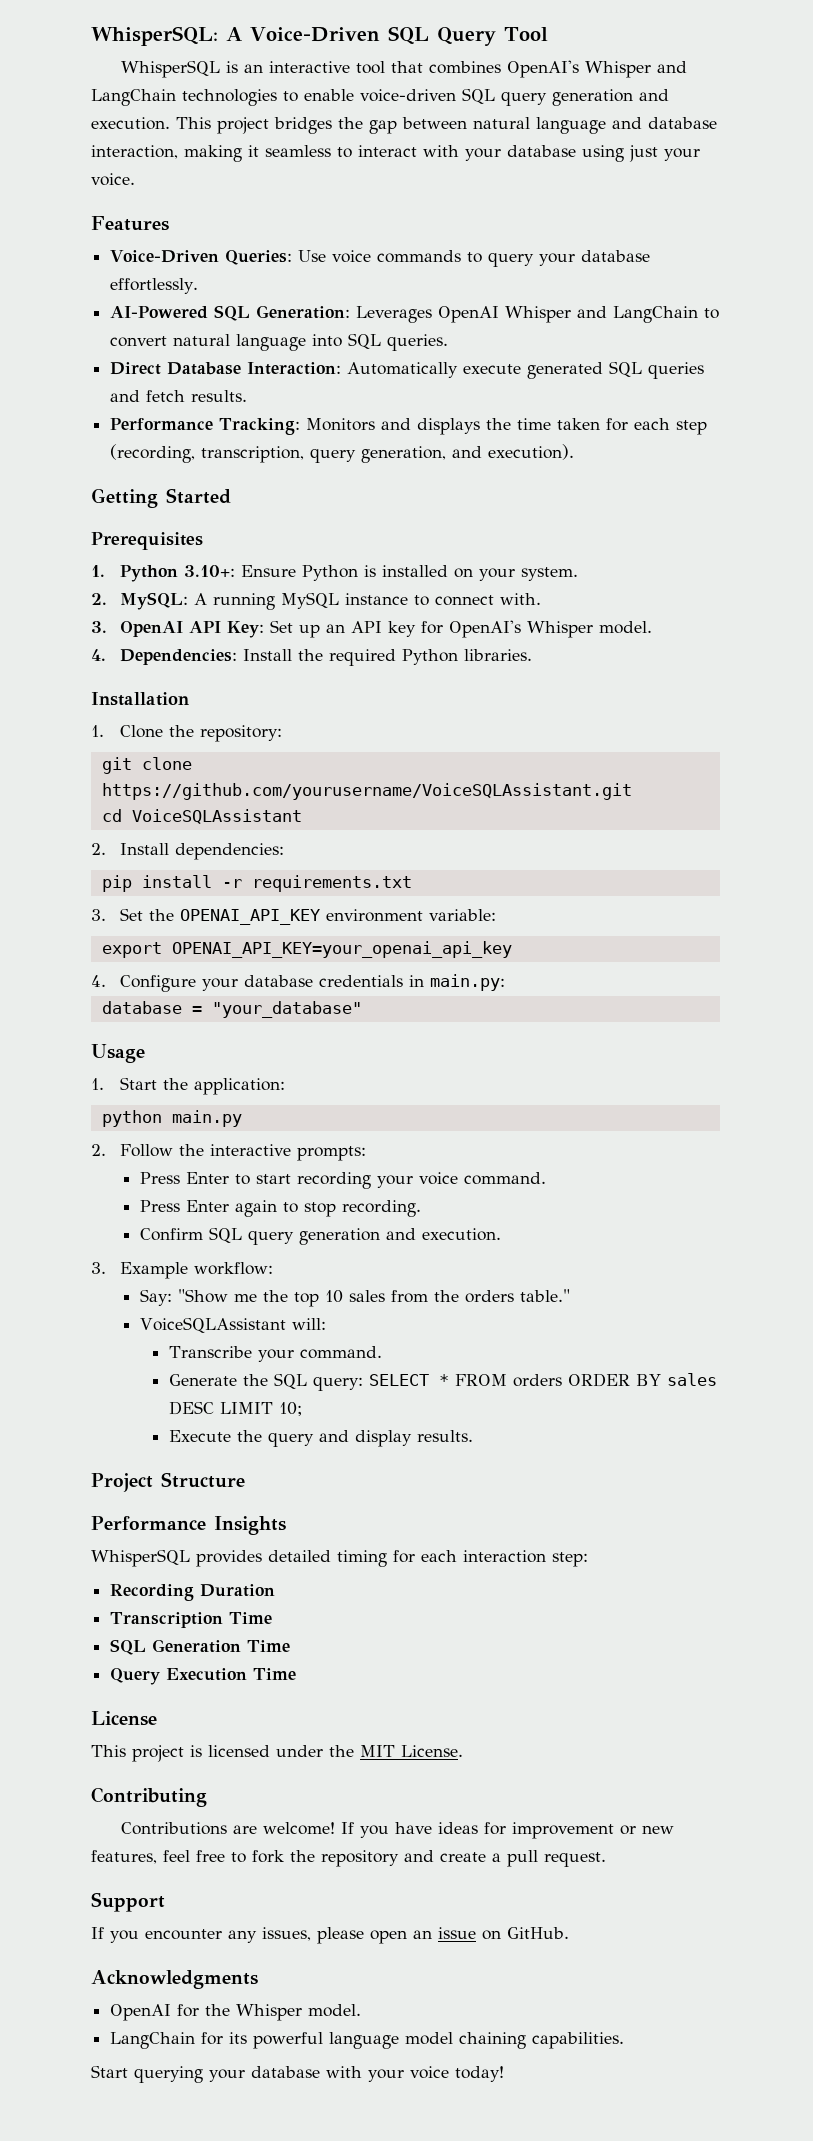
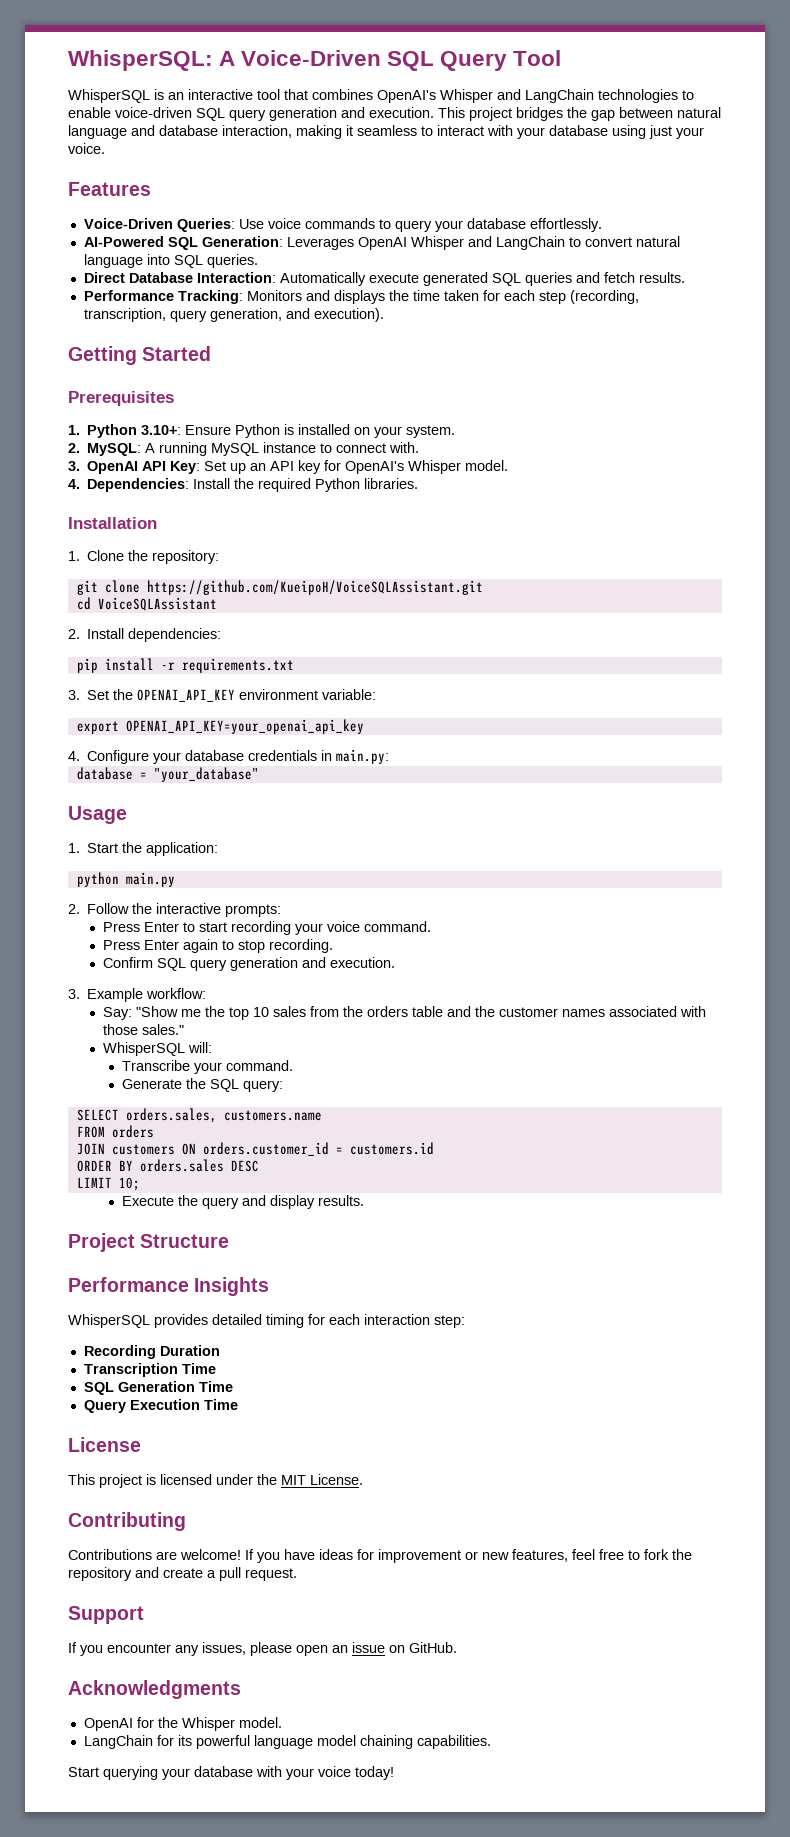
- git clone https://github.com/yourusername/VoiceSQLAssistant.git
+ git clone https://github.com/KueipoH/VoiceSQLAssistant.git
- Say: "Show me the top 10 sales from the orders table."
- VoiceSQLAssistant will:
+ Say: "Show me the top 10 sales from the orders table and the customer names associated with those sales."
+ WhisperSQL will:
- Generate the SQL query: SELECT * FROM orders ORDER BY sales DESC LIMIT 10;
+ Generate the SQL query:
+ SELECT orders.sales, customers.name
+ FROM orders
+ JOIN customers ON orders.customer_id = customers.id
+ ORDER BY orders.sales DESC
+ LIMIT 10;

